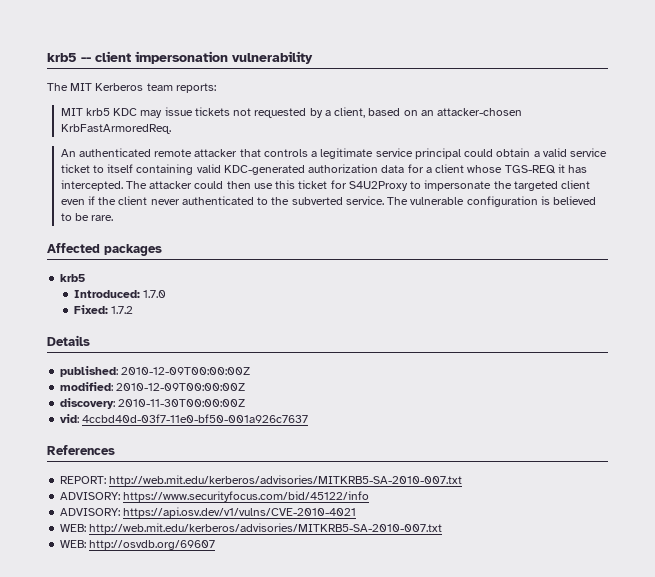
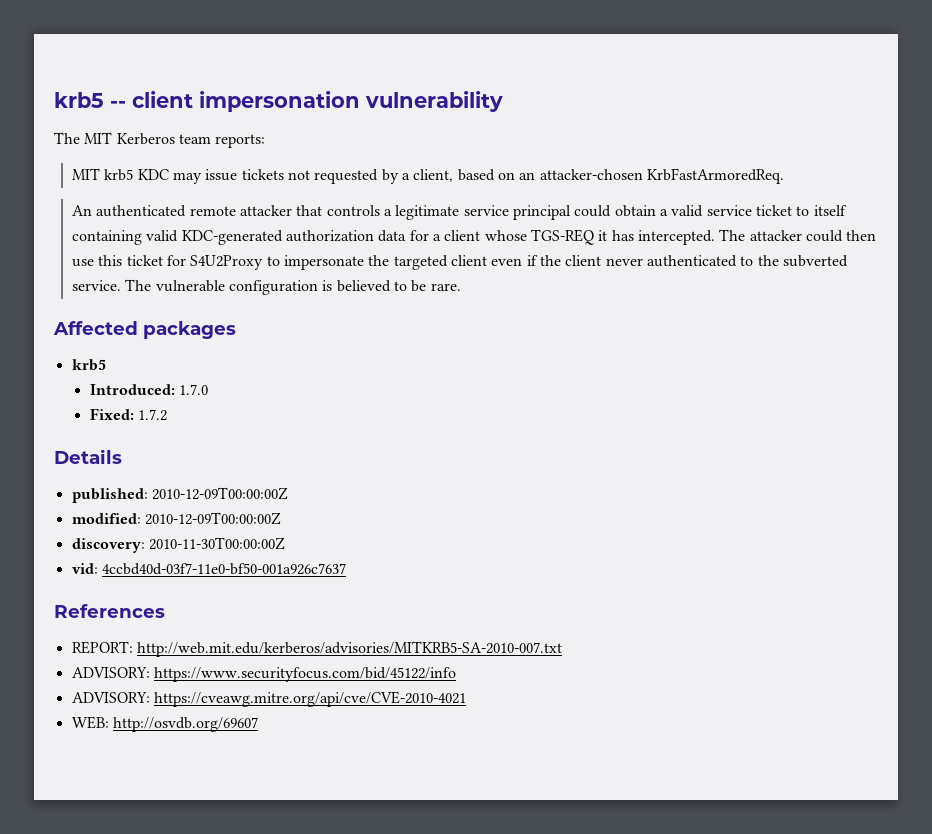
- ADVISORY: https://api.osv.dev/v1/vulns/CVE-2010-4021
- WEB: http://web.mit.edu/kerberos/advisories/MITKRB5-SA-2010-007.txt
+ ADVISORY: https://cveawg.mitre.org/api/cve/CVE-2010-4021

